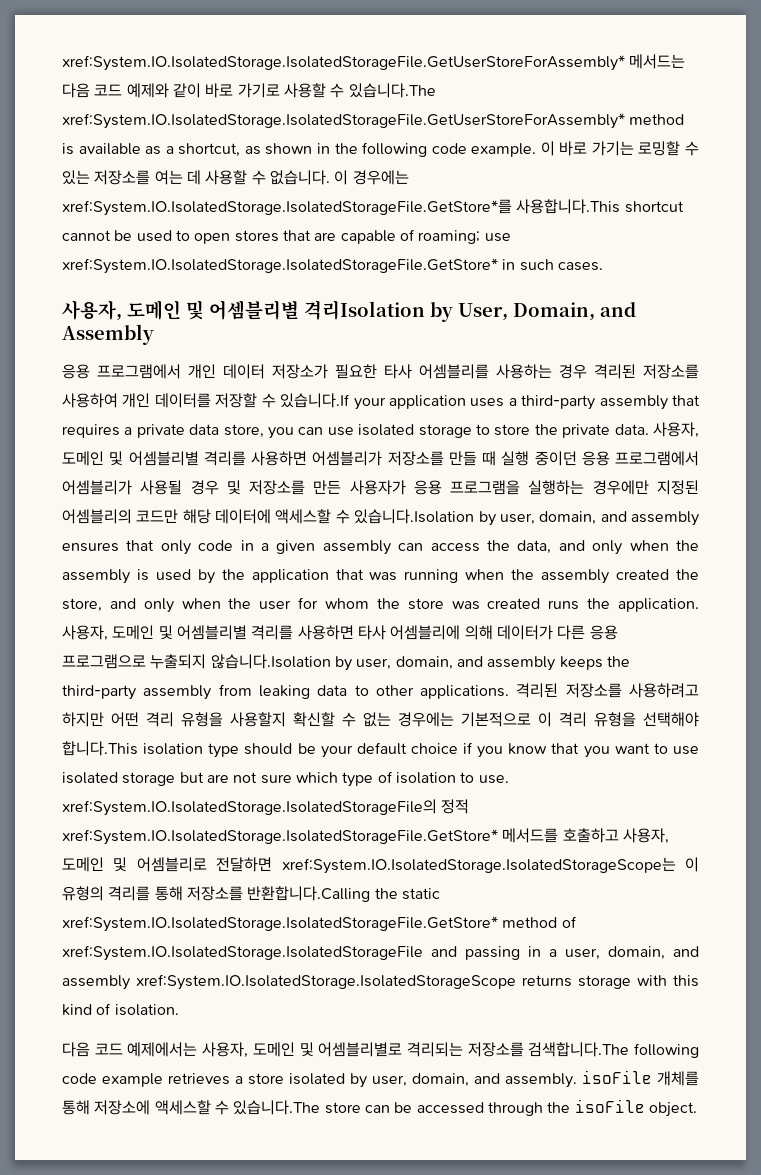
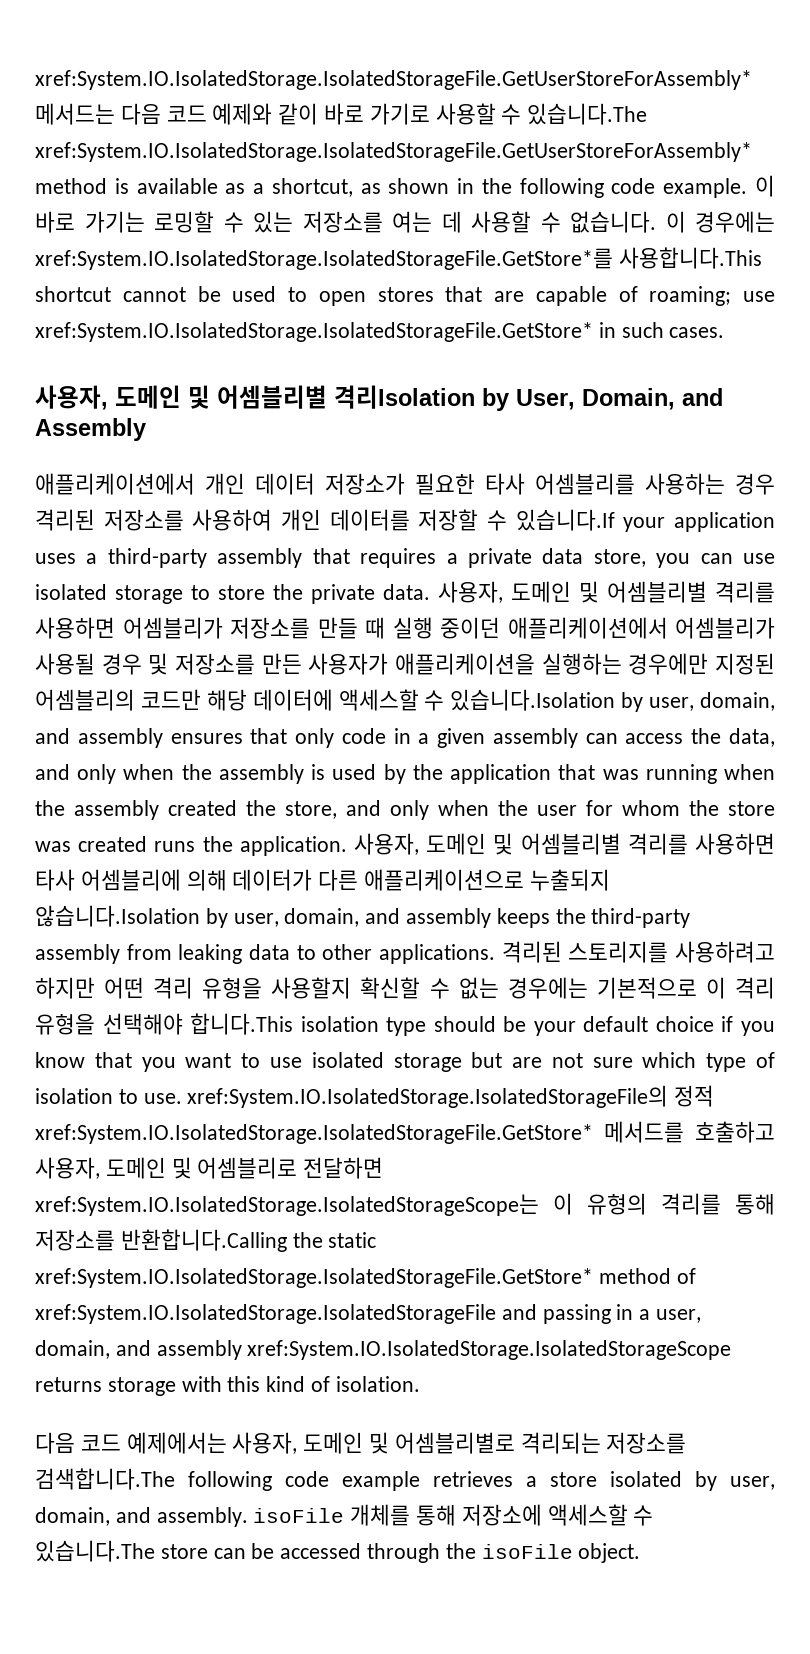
- 응용 프로그램에서 개인 데이터 저장소가 필요한 타사 어셈블리를 사용하는 경우 격리된 저장소를 사용하여 개인 데이터를 저장할 수 있습니다.If your application uses a third-party assembly that requires a private data store, you can use isolated storage to store the private data.
+ 애플리케이션에서 개인 데이터 저장소가 필요한 타사 어셈블리를 사용하는 경우 격리된 저장소를 사용하여 개인 데이터를 저장할 수 있습니다.If your application uses a third-party assembly that requires a private data store, you can use isolated storage to store the private data.
- 사용자, 도메인 및 어셈블리별 격리를 사용하면 어셈블리가 저장소를 만들 때 실행 중이던 응용 프로그램에서 어셈블리가 사용될 경우 및 저장소를 만든 사용자가 응용 프로그램을 실행하는 경우에만 지정된 어셈블리의 코드만 해당 데이터에 액세스할 수 있습니다.Isolation by user, domain, and assembly ensures that only code in a given assembly can access the data, and only when the assembly is used by the application that was running when the assembly created the store, and only when the user for whom the store was created runs the application.
+ 사용자, 도메인 및 어셈블리별 격리를 사용하면 어셈블리가 저장소를 만들 때 실행 중이던 애플리케이션에서 어셈블리가 사용될 경우 및 저장소를 만든 사용자가 애플리케이션을 실행하는 경우에만 지정된 어셈블리의 코드만 해당 데이터에 액세스할 수 있습니다.Isolation by user, domain, and assembly ensures that only code in a given assembly can access the data, and only when the assembly is used by the application that was running when the assembly created the store, and only when the user for whom the store was created runs the application.
- 사용자, 도메인 및 어셈블리별 격리를 사용하면 타사 어셈블리에 의해 데이터가 다른 응용 프로그램으로 누출되지 않습니다.Isolation by user, domain, and assembly keeps the third-party assembly from leaking data to other applications.
+ 사용자, 도메인 및 어셈블리별 격리를 사용하면 타사 어셈블리에 의해 데이터가 다른 애플리케이션으로 누출되지 않습니다.Isolation by user, domain, and assembly keeps the third-party assembly from leaking data to other applications.
- 격리된 저장소를 사용하려고 하지만 어떤 격리 유형을 사용할지 확신할 수 없는 경우에는 기본적으로 이 격리 유형을 선택해야 합니다.This isolation type should be your default choice if you know that you want to use isolated storage but are not sure which type of isolation to use. xref:System.IO.IsolatedStorage.IsolatedStorageFile의 정적 xref:System.IO.IsolatedStorage.IsolatedStorageFile.GetStore* 메서드를 호출하고 사용자, 도메인 및 어셈블리로 전달하면 xref:System.IO.IsolatedStorage.IsolatedStorageScope는 이 유형의 격리를 통해 저장소를 반환합니다.Calling the static xref:System.IO.IsolatedStorage.IsolatedStorageFile.GetStore* method of xref:System.IO.IsolatedStorage.IsolatedStorageFile and passing in a user, domain, and assembly xref:System.IO.IsolatedStorage.IsolatedStorageScope returns storage with this kind of isolation.
+ 격리된 스토리지를 사용하려고 하지만 어떤 격리 유형을 사용할지 확신할 수 없는 경우에는 기본적으로 이 격리 유형을 선택해야 합니다.This isolation type should be your default choice if you know that you want to use isolated storage but are not sure which type of isolation to use. xref:System.IO.IsolatedStorage.IsolatedStorageFile의 정적 xref:System.IO.IsolatedStorage.IsolatedStorageFile.GetStore* 메서드를 호출하고 사용자, 도메인 및 어셈블리로 전달하면 xref:System.IO.IsolatedStorage.IsolatedStorageScope는 이 유형의 격리를 통해 저장소를 반환합니다.Calling the static xref:System.IO.IsolatedStorage.IsolatedStorageFile.GetStore* method of xref:System.IO.IsolatedStorage.IsolatedStorageFile and passing in a user, domain, and assembly xref:System.IO.IsolatedStorage.IsolatedStorageScope returns storage with this kind of isolation.

